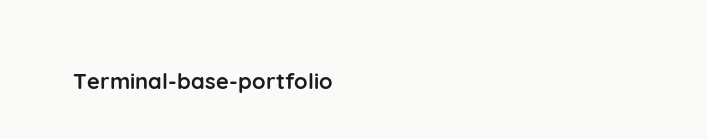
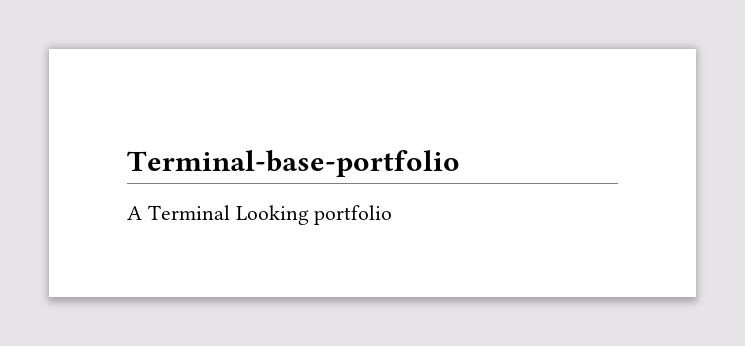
+ A Terminal Looking portfolio

